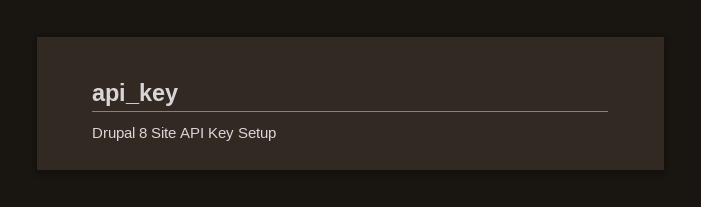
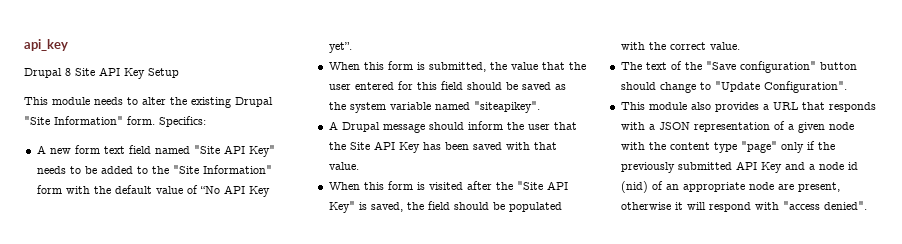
+ This module needs to alter the existing Drupal "Site Information" form. Specifics:
+ A new form text field named "Site API Key" needs to be added to the "Site Information" form with the default value of “No API Key yet”.
+ When this form is submitted, the value that the user entered for this field should be saved as the system variable named "siteapikey".
+ A Drupal message should inform the user that the Site API Key has been saved with that value.
+ When this form is visited after the "Site API Key" is saved, the field should be populated with the correct value.
+ The text of the "Save configuration" button should change to "Update Configuration".
+ This module also provides a URL that responds with a JSON representation of a given node with the content type "page" only if the previously submitted API Key and a node id (nid) of an appropriate node are present, otherwise it will respond with "access denied".

